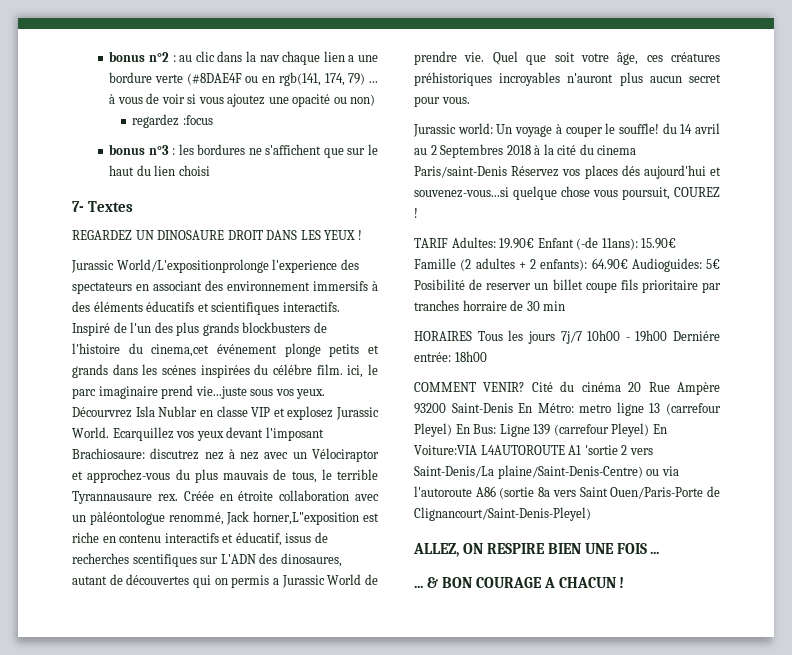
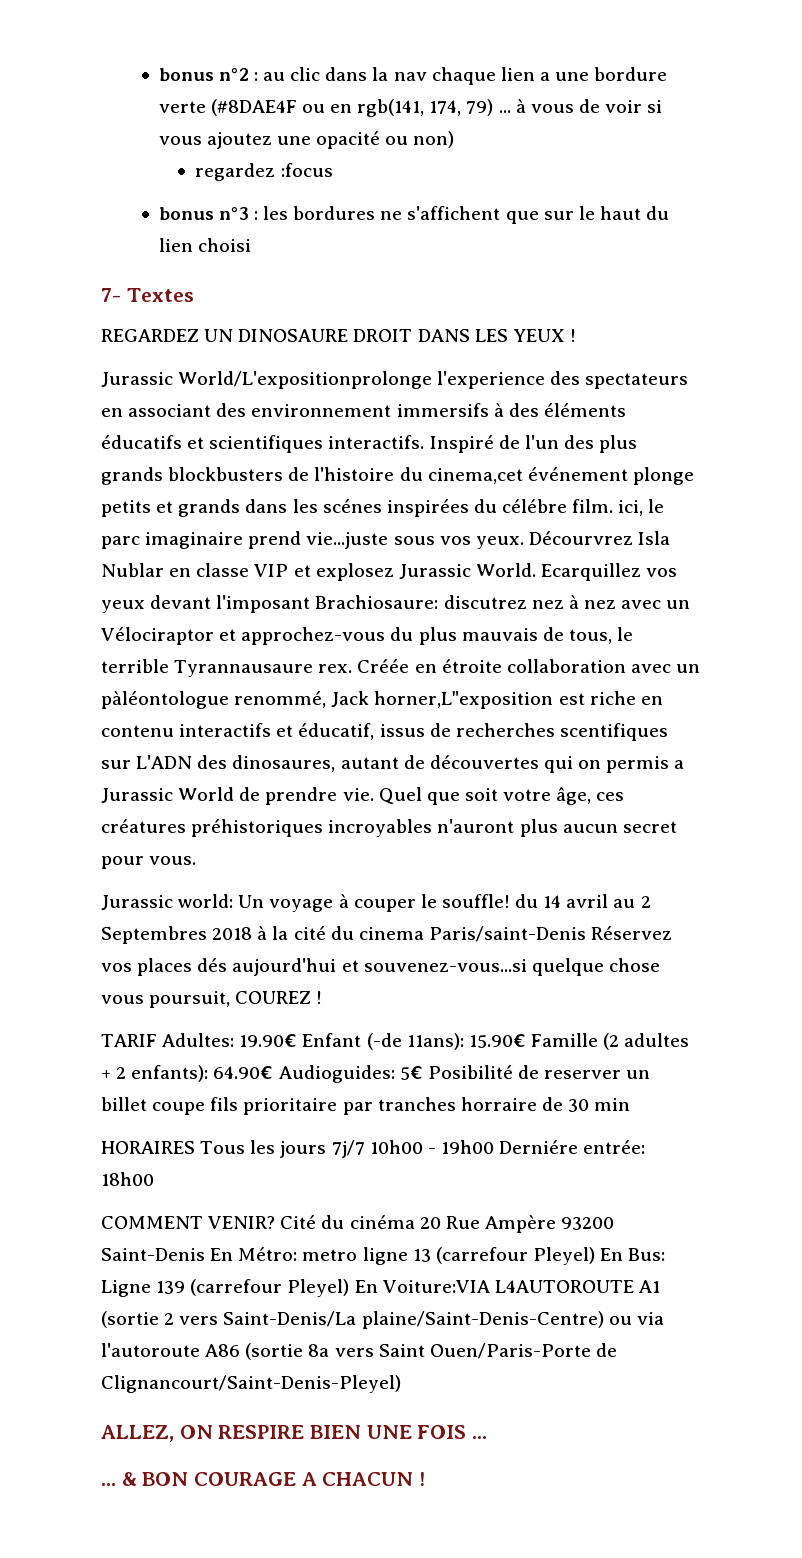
- Cité du cinéma 20 Rue Ampère 93200 Saint-Denis En Métro: metro ligne 13 (carrefour Pleyel) En Bus: Ligne 139 (carrefour Pleyel) En Voiture:VIA L4AUTOROUTE A1 'sortie 2 vers Saint-Denis/La plaine/Saint-Denis-Centre) ou via l'autoroute A86 (sortie 8a vers Saint Ouen/Paris-Porte de Clignancourt/Saint-Denis-Pleyel)
+ Cité du cinéma 20 Rue Ampère 93200 Saint-Denis En Métro: metro ligne 13 (carrefour Pleyel) En Bus: Ligne 139 (carrefour Pleyel) En Voiture:VIA L4AUTOROUTE A1 (sortie 2 vers Saint-Denis/La plaine/Saint-Denis-Centre) ou via l'autoroute A86 (sortie 8a vers Saint Ouen/Paris-Porte de Clignancourt/Saint-Denis-Pleyel)

